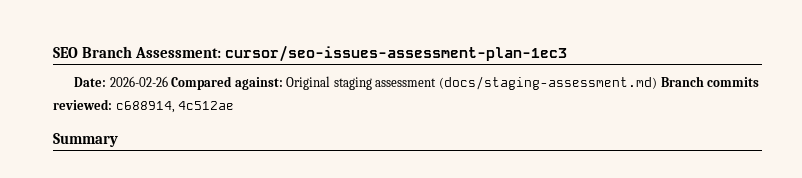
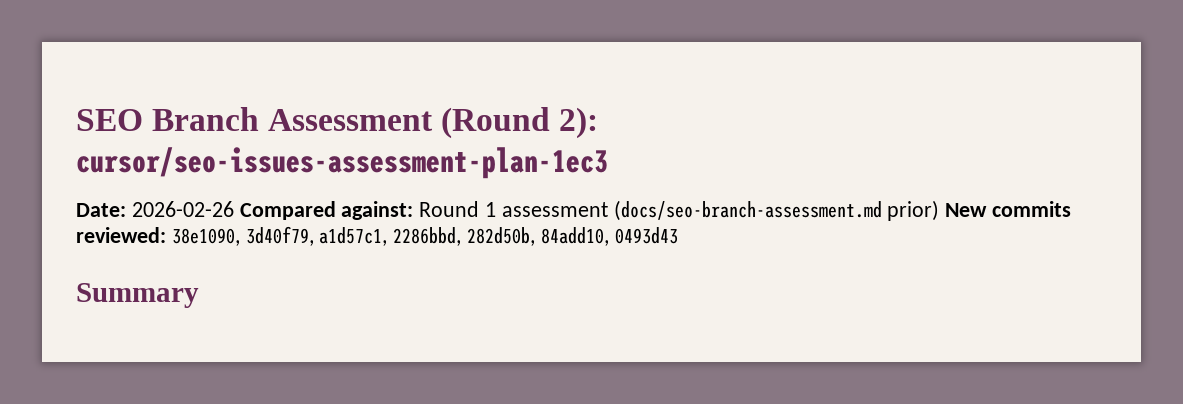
- SEO Branch Assessment: cursor/seo-issues-assessment-plan-1ec3
+ SEO Branch Assessment (Round 2): cursor/seo-issues-assessment-plan-1ec3
- Date: 2026-02-26 Compared against: Original staging assessment (docs/staging-assessment.md) Branch commits reviewed: c688914, 4c512ae
+ Date: 2026-02-26 Compared against: Round 1 assessment (docs/seo-branch-assessment.md prior) New commits reviewed: 38e1090, 3d40f79, a1d57c1, 2286bbd, 282d50b, 84add10, 0493d43

